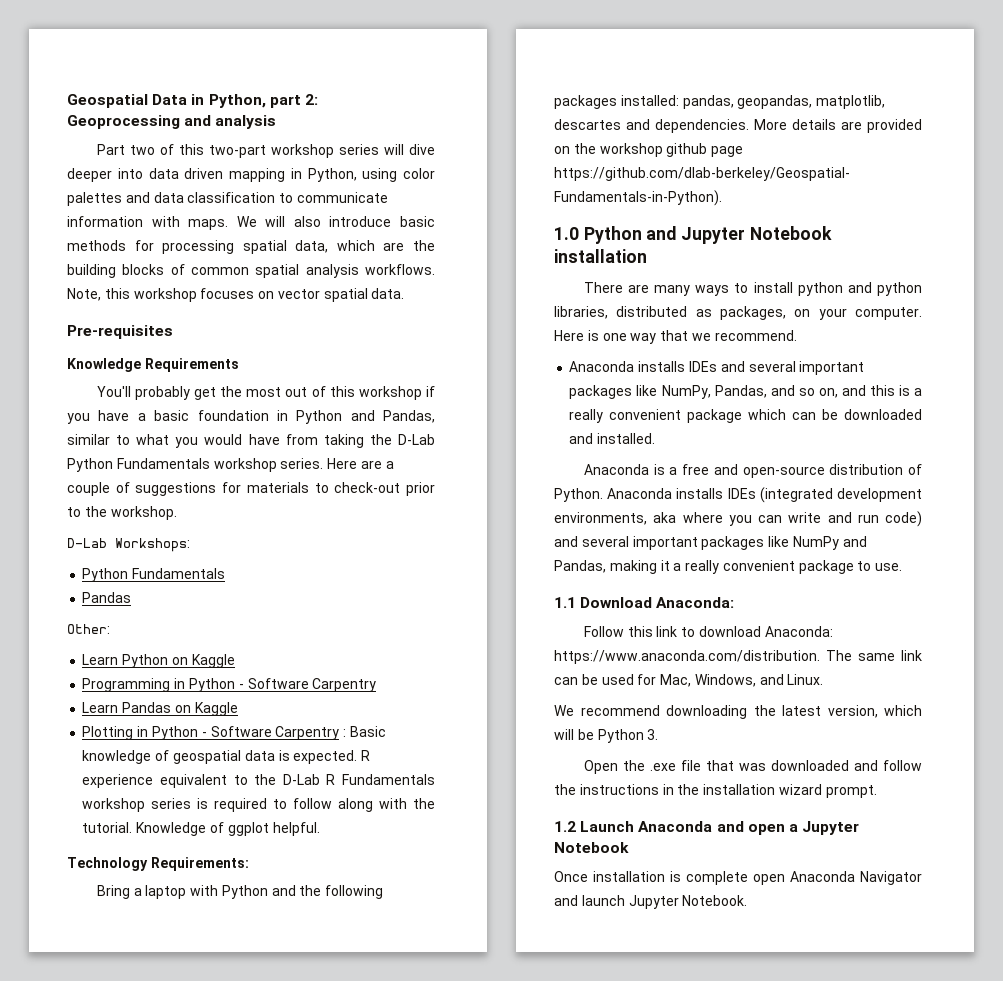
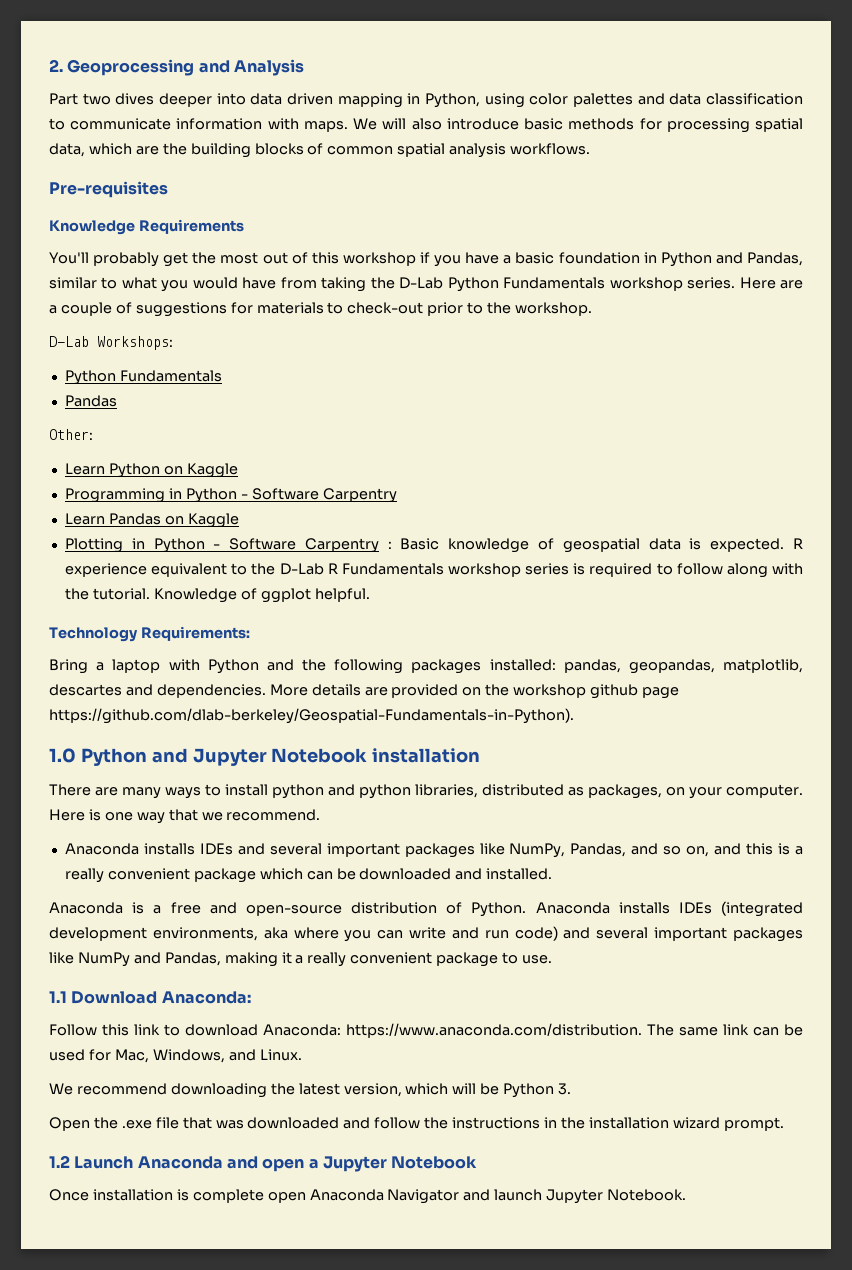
- Geospatial Data in Python, part 2: Geoprocessing and analysis
+ 2. Geoprocessing and Analysis
- Part two of this two-part workshop series will dive deeper into data driven mapping in Python, using color palettes and data classification to communicate information with maps.
+ Part two dives deeper into data driven mapping in Python, using color palettes and data classification to communicate information with maps.
- Note, this workshop focuses on vector spatial data.

